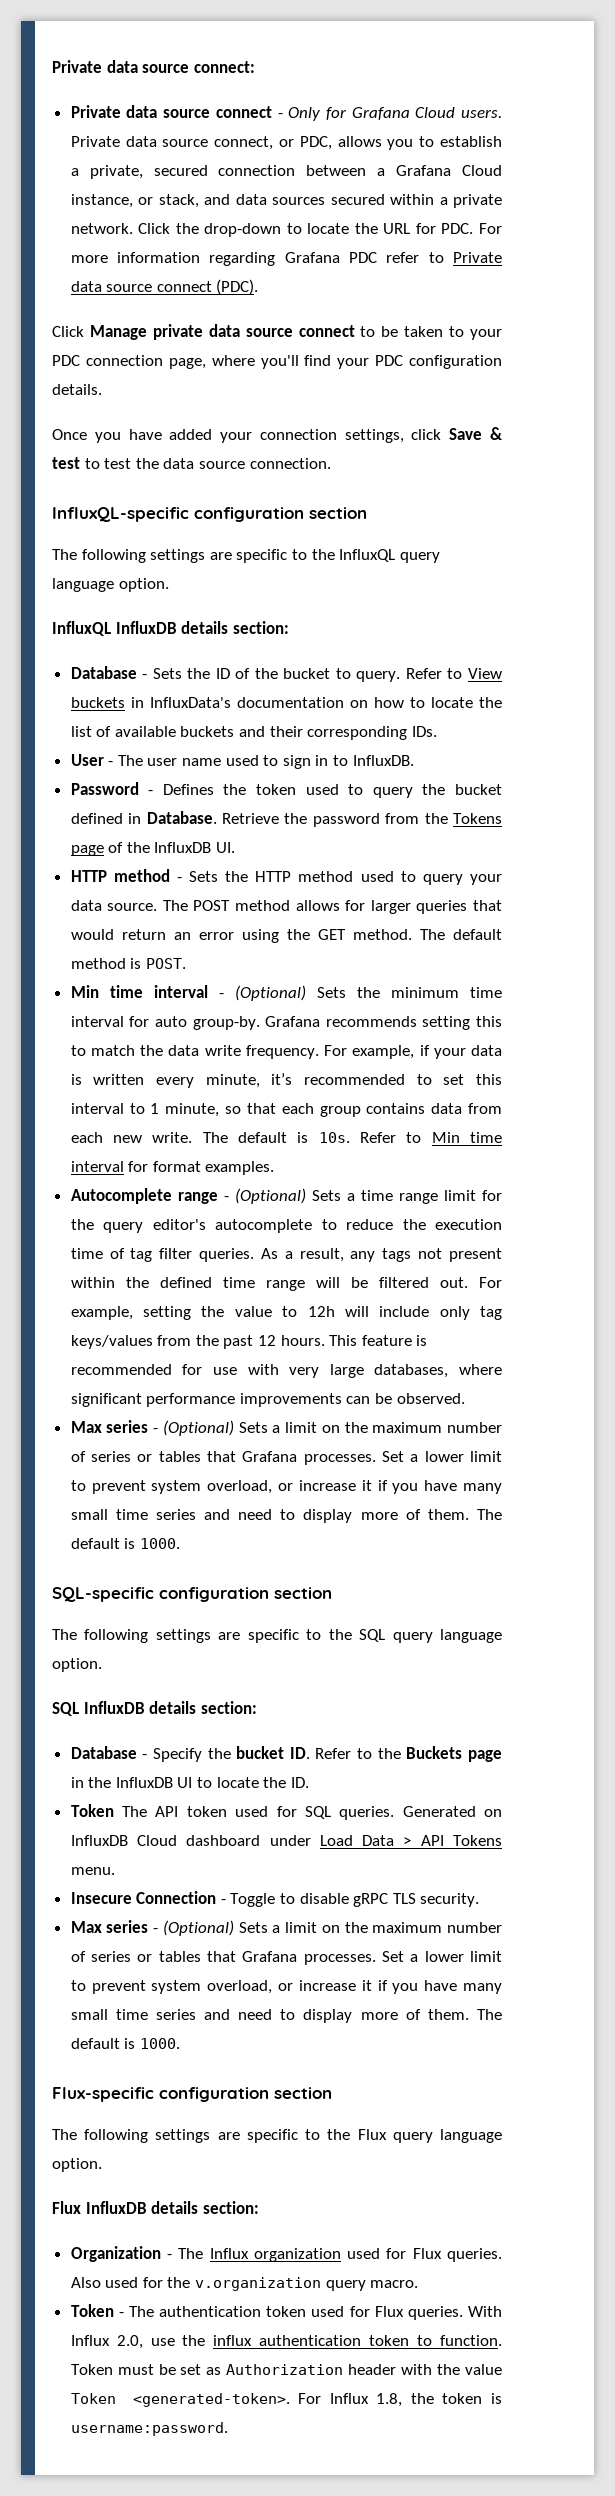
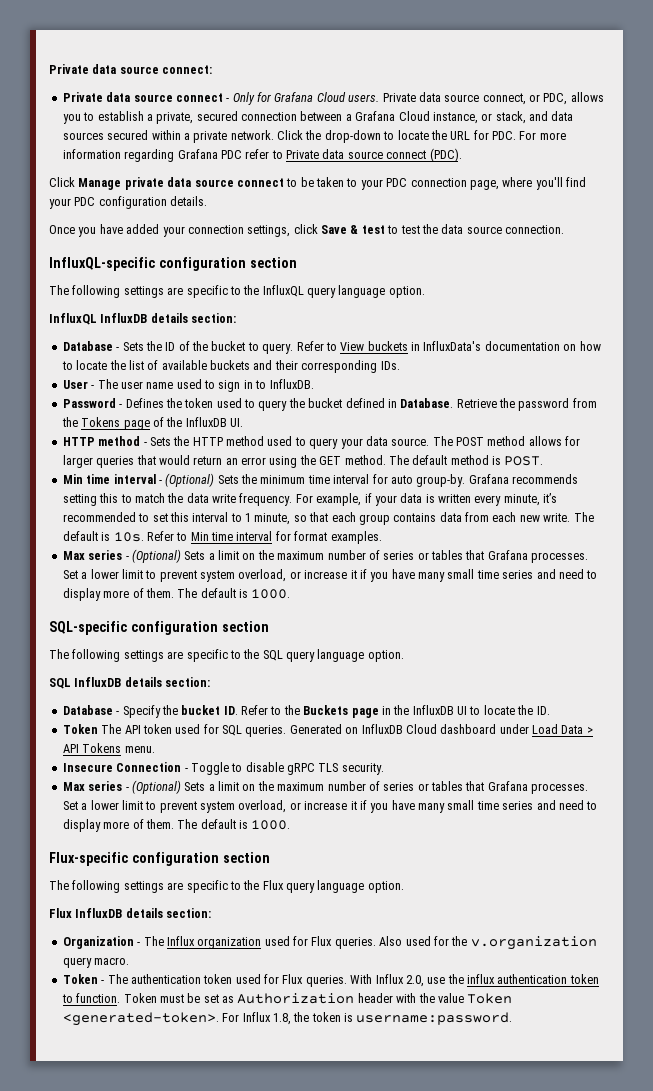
- Autocomplete range - (Optional) Sets a time range limit for the query editor's autocomplete to reduce the execution time of tag filter queries. As a result, any tags not present within the defined time range will be filtered out. For example, setting the value to 12h will include only tag keys/values from the past 12 hours. This feature is recommended for use with very large databases, where significant performance improvements can be observed.

